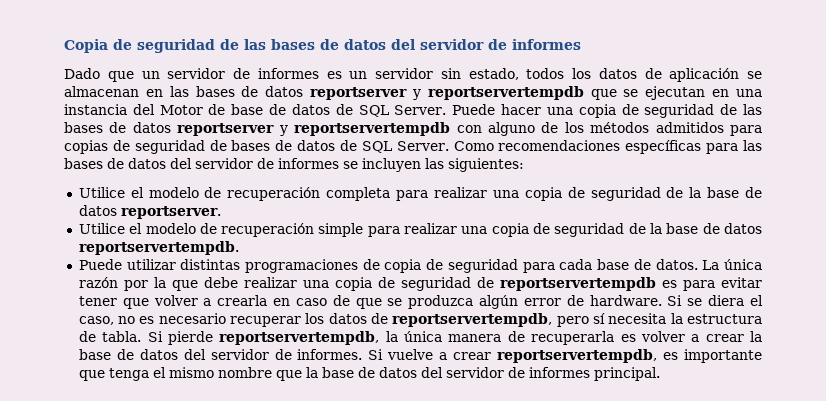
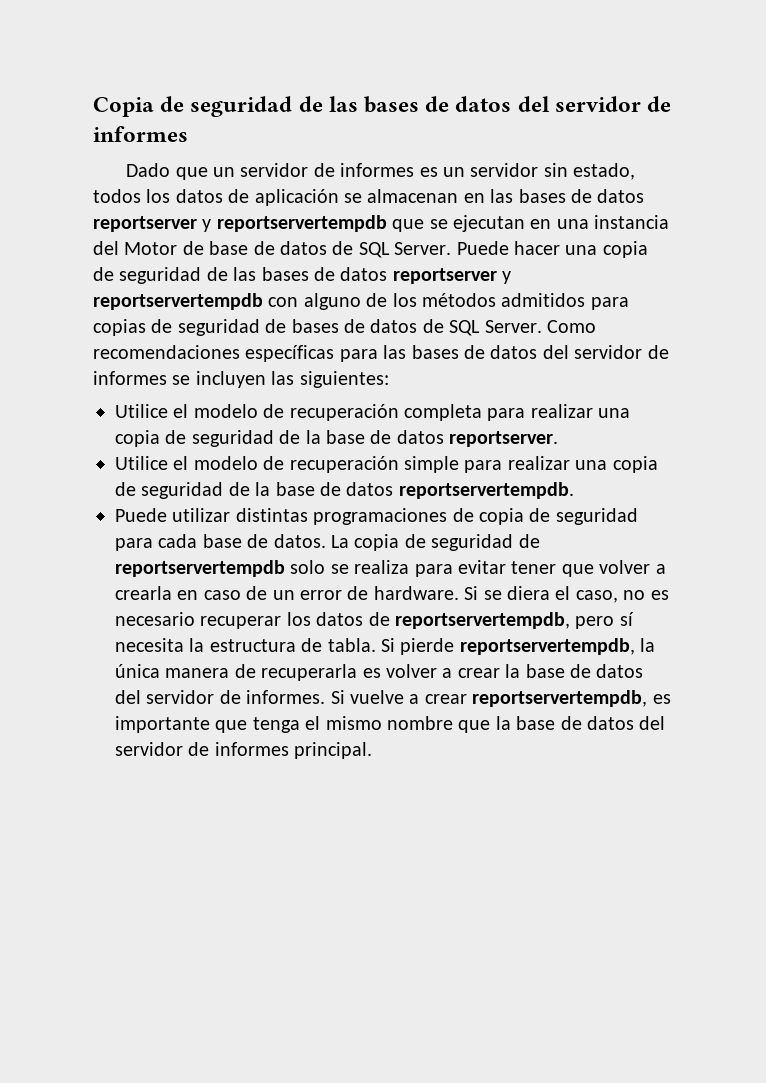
- La única razón por la que debe realizar una copia de seguridad de reportservertempdb es para evitar tener que volver a crearla en caso de que se produzca algún error de hardware.
+ La copia de seguridad de reportservertempdb solo se realiza para evitar tener que volver a crearla en caso de un error de hardware.

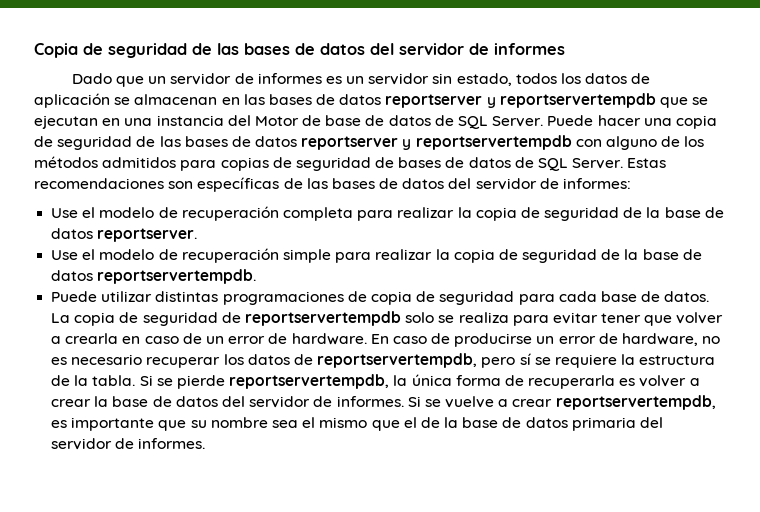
- Como recomendaciones específicas para las bases de datos del servidor de informes se incluyen las siguientes:
- Utilice el modelo de recuperación completa para realizar una copia de seguridad de la base de datos reportserver.
+ Estas recomendaciones son específicas de las bases de datos del servidor de informes:
+ Use el modelo de recuperación completa para realizar la copia de seguridad de la base de datos reportserver.
- Utilice el modelo de recuperación simple para realizar una copia de seguridad de la base de datos reportservertempdb.
+ Use el modelo de recuperación simple para realizar la copia de seguridad de la base de datos reportservertempdb.
- Si se diera el caso, no es necesario recuperar los datos de reportservertempdb, pero sí necesita la estructura de tabla.
+ En caso de producirse un error de hardware, no es necesario recuperar los datos de reportservertempdb, pero sí se requiere la estructura de la tabla.
- Si pierde reportservertempdb, la única manera de recuperarla es volver a crear la base de datos del servidor de informes.
+ Si se pierde reportservertempdb, la única forma de recuperarla es volver a crear la base de datos del servidor de informes.
- Si vuelve a crear reportservertempdb, es importante que tenga el mismo nombre que la base de datos del servidor de informes principal.
+ Si se vuelve a crear reportservertempdb, es importante que su nombre sea el mismo que el de la base de datos primaria del servidor de informes.

